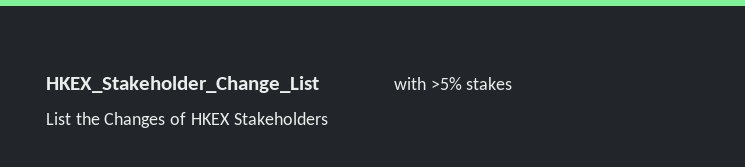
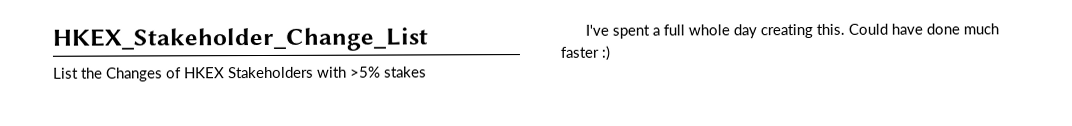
+ I've spent a full whole day creating this. Could have done much faster :)

